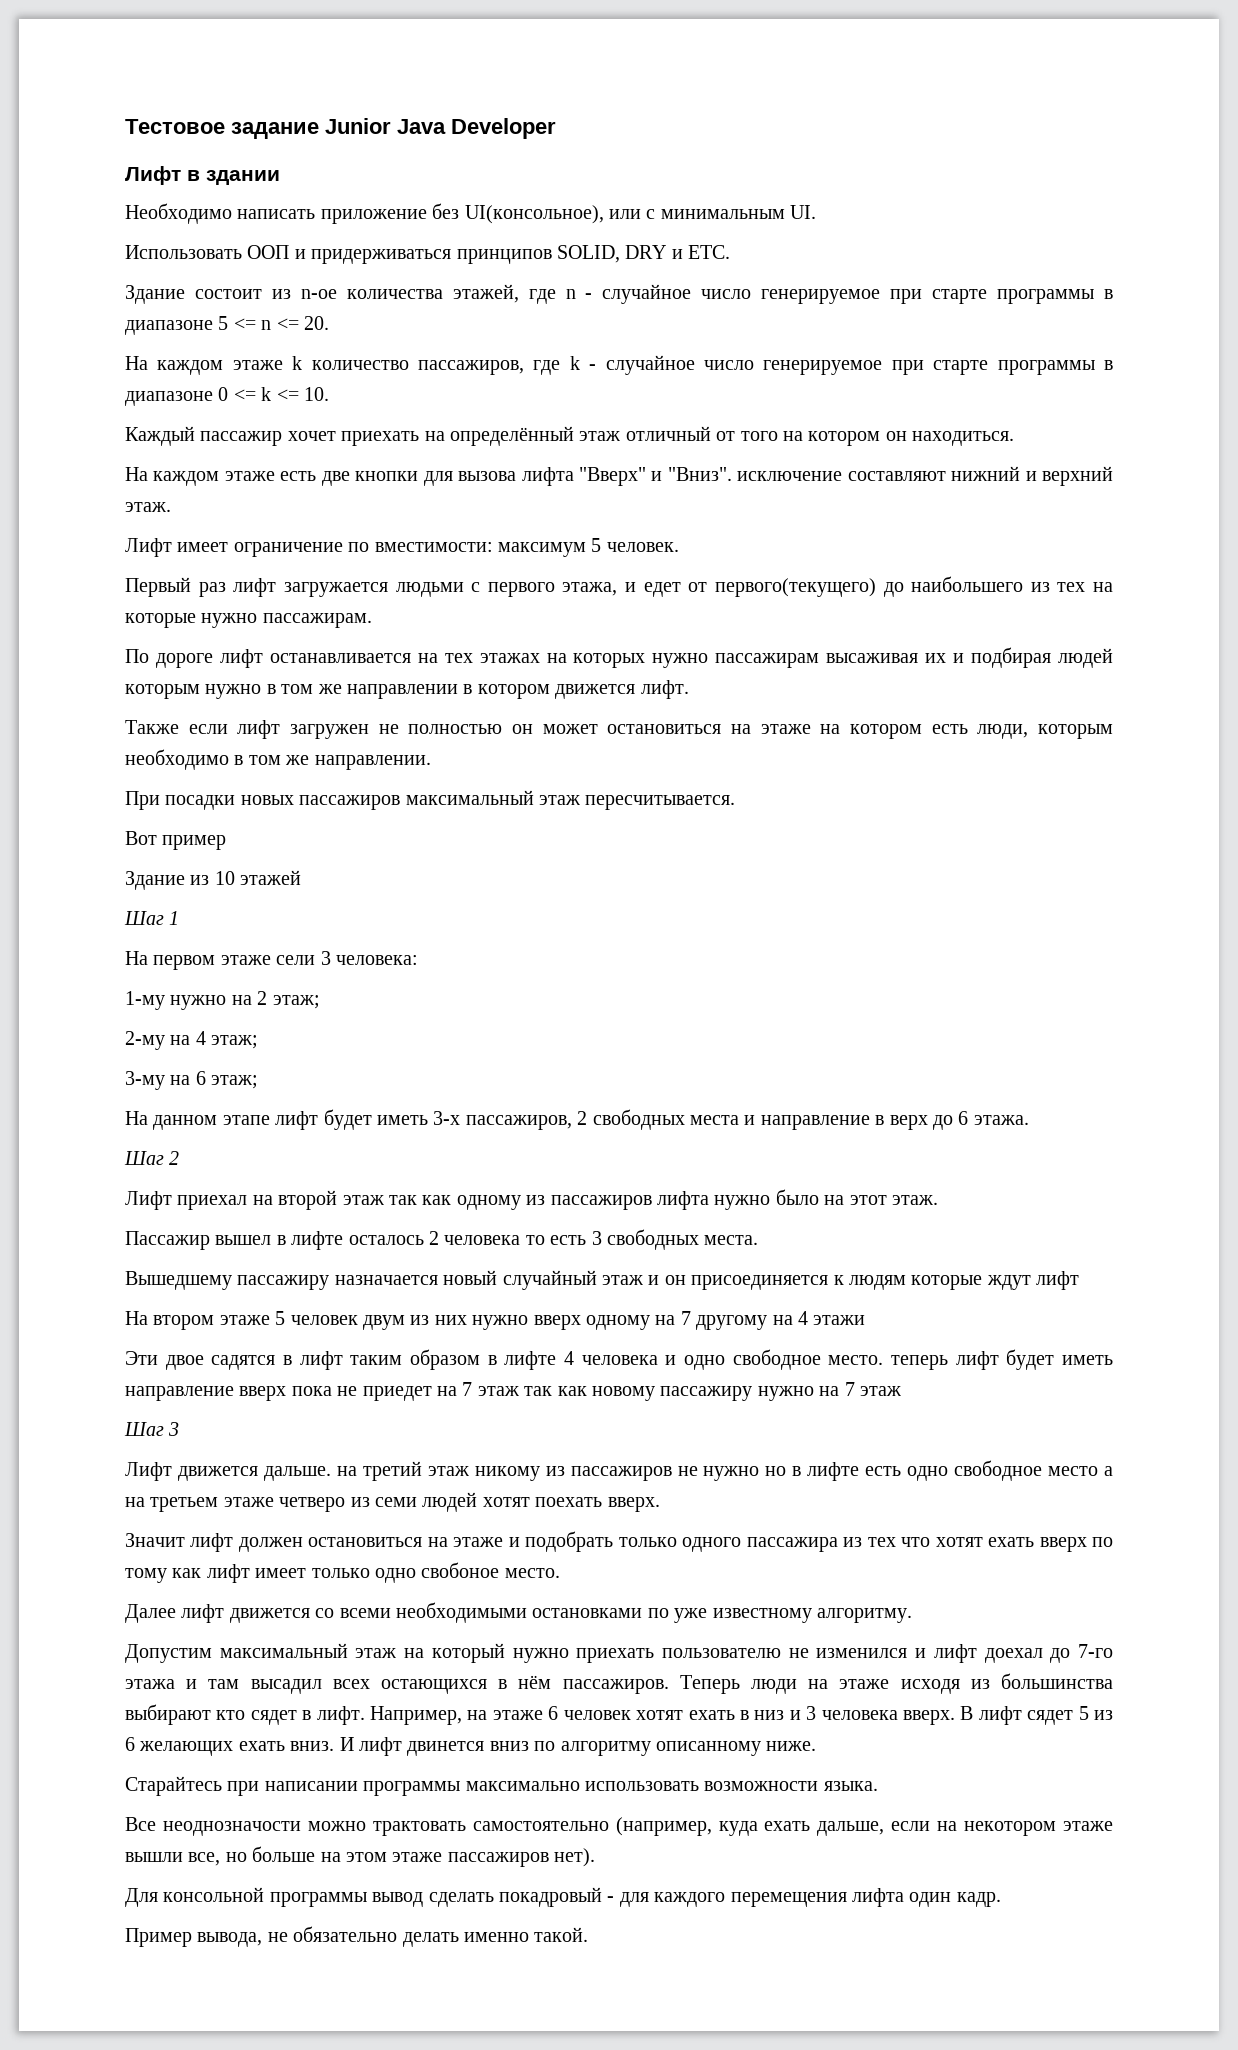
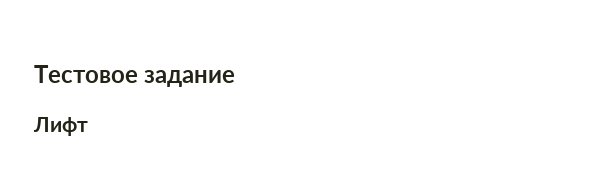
- Тестовое задание Junior Java Developer
- Лифт в здании
- Необходимо написать приложение без UI(консольное), или с минимальным UI.
- Использовать ООП и придерживаться принципов SOLID, DRY и ETC.
- Здание состоит из n-ое количества этажей, где n - случайное число генерируемое при старте программы в диапазоне 5 <= n <= 20.
- На каждом этаже k количество пассажиров, где k - случайное число генерируемое при старте программы в диапазоне 0 <= k <= 10.
- Каждый пассажир хочет приехать на определённый этаж отличный от того на котором он находиться.
- На каждом этаже есть две кнопки для вызова лифта "Вверх" и "Вниз". исключение составляют нижний и верхний этаж.
- Лифт имеет ограничение по вместимости: максимум 5 человек.
- Первый раз лифт загружается людьми с первого этажа, и едет от первого(текущего) до наибольшего из тех на которые нужно пассажирам.
- По дороге лифт останавливается на тех этажах на которых нужно пассажирам высаживая их и подбирая людей которым нужно в том же направлении в котором движется лифт.
- Также если лифт загружен не полностью он может остановиться на этаже на котором есть люди, которым необходимо в том же направлении.
- При посадки новых пассажиров максимальный этаж пересчитывается.
- Вот пример
- Здание из 10 этажей
- Шаг 1
- На первом этаже сели 3 человека:
- 1-му нужно на 2 этаж;
- 2-му на 4 этаж;
- 3-му на 6 этаж;
- На данном этапе лифт будет иметь 3-х пассажиров, 2 свободных места и направление в верх до 6 этажа.
- Шаг 2
- Лифт приехал на второй этаж так как одному из пассажиров лифта нужно было на этот этаж.
- Пассажир вышел в лифте осталось 2 человека то есть 3 свободных места.
- Вышедшему пассажиру назначается новый случайный этаж и он присоединяется к людям которые ждут лифт
- На втором этаже 5 человек двум из них нужно вверх одному на 7 другому на 4 этажи
- Эти двое садятся в лифт таким образом в лифте 4 человека и одно свободное место. теперь лифт будет иметь направление вверх пока не приедет на 7 этаж так как новому пассажиру нужно на 7 этаж
- Шаг 3
- Лифт движется дальше. на третий этаж никому из пассажиров не нужно но в лифте есть одно свободное место а на третьем этаже четверо из семи людей хотят поехать вверх.
- Значит лифт должен остановиться на этаже и подобрать только одного пассажира из тех что хотят ехать вверх по тому как лифт имеет только одно свобоное место.
- Далее лифт движется со всеми необходимыми остановками по уже известному алгоритму.
- Допустим максимальный этаж на который нужно приехать пользователю не изменился и лифт доехал до 7-го этажа и там высадил всех остающихся в нём пассажиров. Теперь люди на этаже исходя из большинства выбирают кто сядет в лифт. Например, на этаже 6 человек хотят ехать в низ и 3 человека вверх. В лифт сядет 5 из 6 желающих ехать вниз. И лифт двинется вниз по алгоритму описанному ниже.
- Старайтесь при написании программы максимально использовать возможности языка.
- Все неоднозначости можно трактовать самостоятельно (например, куда ехать дальше, если на некотором этаже вышли все, но больше на этом этаже пассажиров нет).
- Для консольной программы вывод сделать покадровый - для каждого перемещения лифта один кадр.
- Пример вывода, не обязательно делать именно такой.
+ Тестовое задание
+ Лифт

